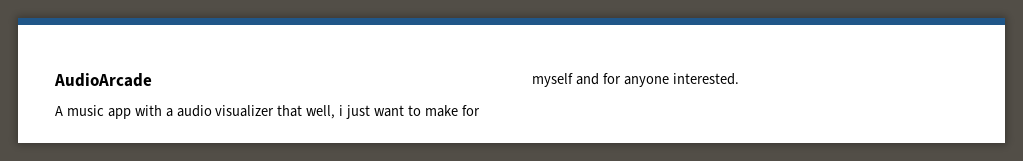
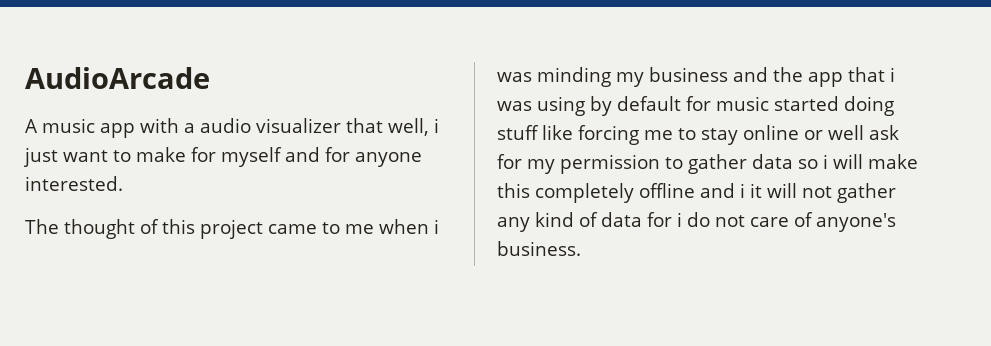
+ The thought of this project came to me when i was minding my business and the app that i was using by default for music started doing stuff like forcing me to stay online or well ask for my permission to gather data so i will make this completely offline and i it will not gather any kind of data for i do not care of anyone's business.

